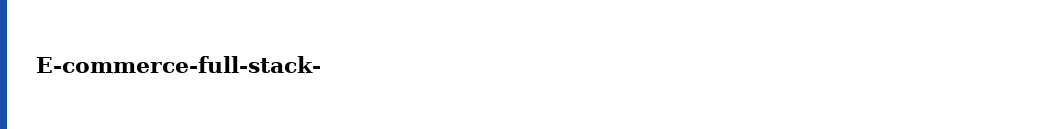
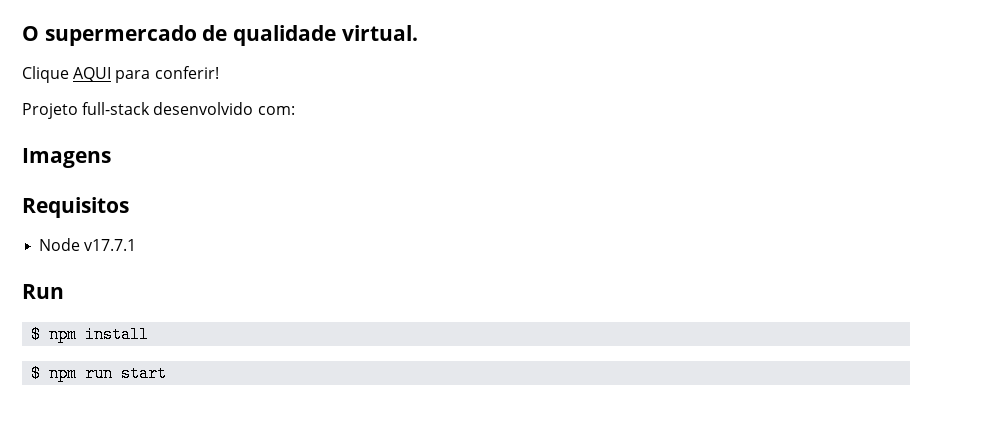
- E-commerce-full-stack-
+ O supermercado de qualidade virtual.
+ Clique AQUI para conferir!
+ Projeto full-stack desenvolvido com:
+ Imagens
+ Requisitos
+ Node v17.7.1
+ Run
+ $ npm install
+ $ npm run start

